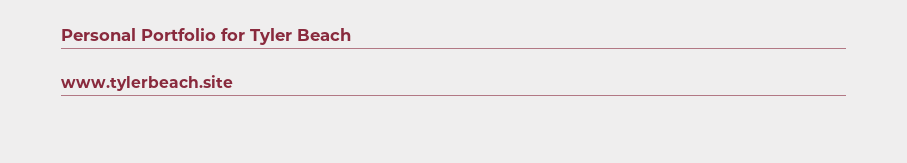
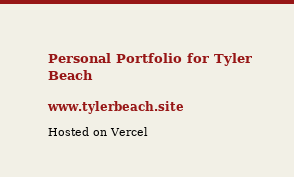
+ Hosted on Vercel

